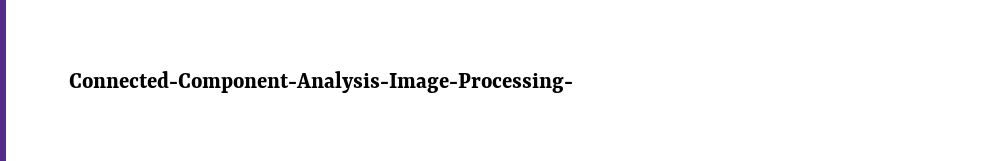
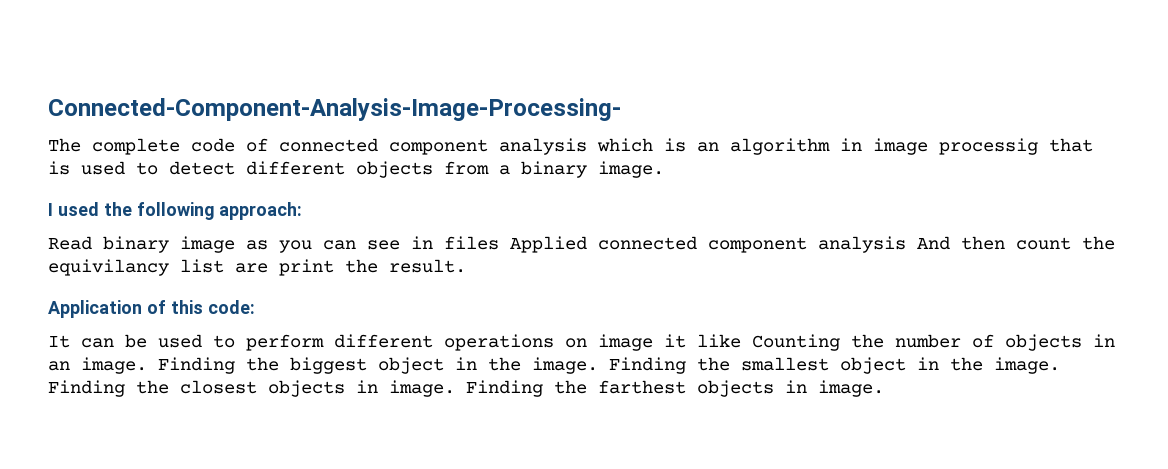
+ The complete code of connected component analysis which is an algorithm in image processig that is used to detect different objects from a binary image.
+ I used the following approach:
+ Read binary image as you can see in files Applied connected component analysis And then count the equivilancy list are print the result.
+ Application of this code:
+ It can be used to perform different operations on image it like Counting the number of objects in an image. Finding the biggest object in the image. Finding the smallest object in the image. Finding the closest objects in image. Finding the farthest objects in image.

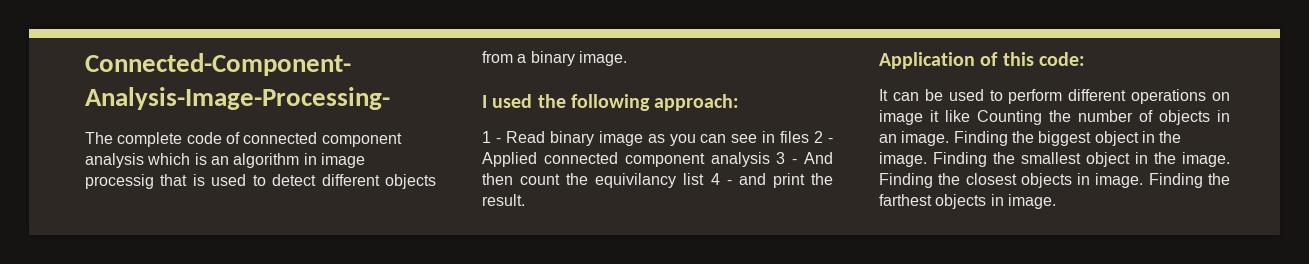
- Read binary image as you can see in files Applied connected component analysis And then count the equivilancy list are print the result.
+ 1 - Read binary image as you can see in files 2 - Applied connected component analysis 3 - And then count the equivilancy list 4 - and print the result.

